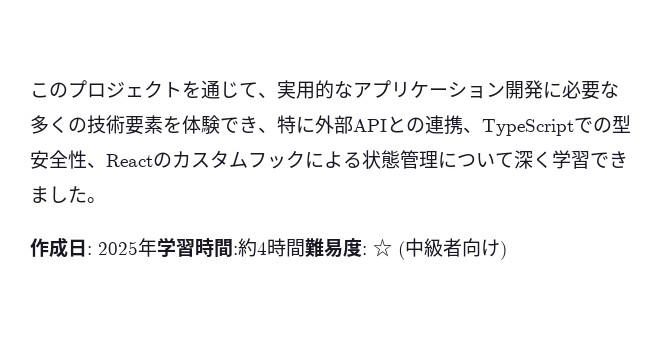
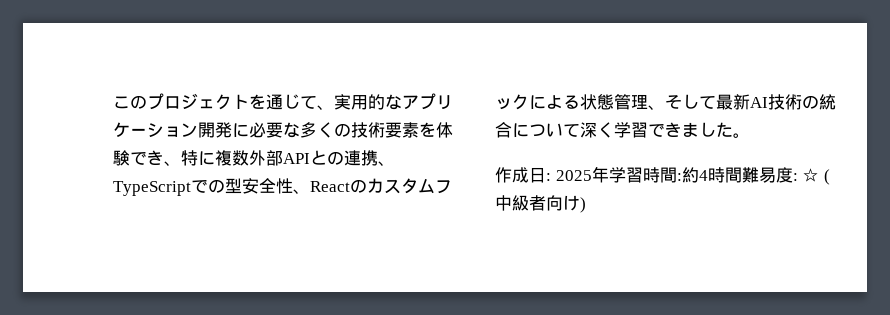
- このプロジェクトを通じて、実用的なアプリケーション開発に必要な多くの技術要素を体験でき、特に外部APIとの連携、TypeScriptでの型安全性、Reactのカスタムフックによる状態管理について深く学習できました。
+ このプロジェクトを通じて、実用的なアプリケーション開発に必要な多くの技術要素を体験でき、特に複数外部APIとの連携、TypeScriptでの型安全性、Reactのカスタムフックによる状態管理、そして最新AI技術の統合について深く学習できました。

